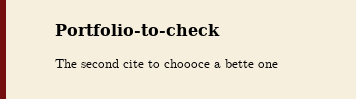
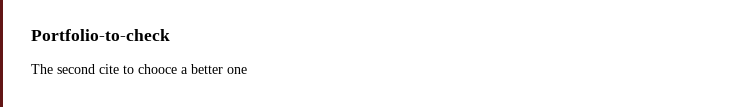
- The second cite to choooce a bette one
+ The second cite to chooce a better one

